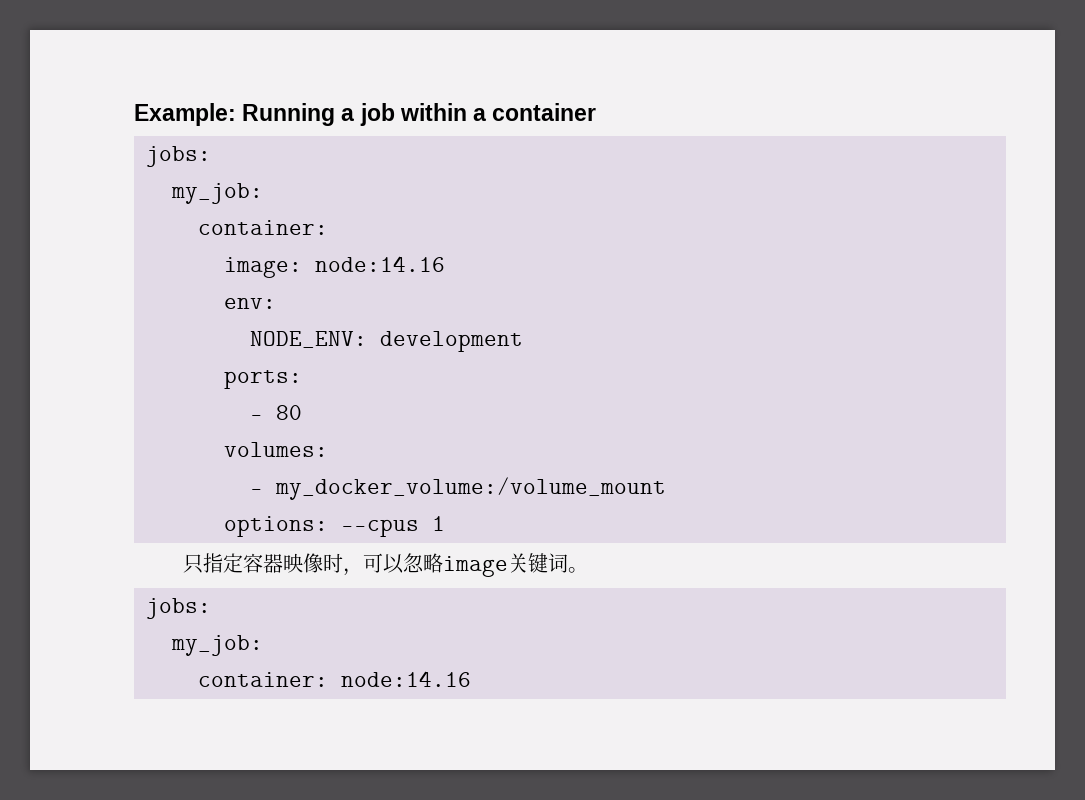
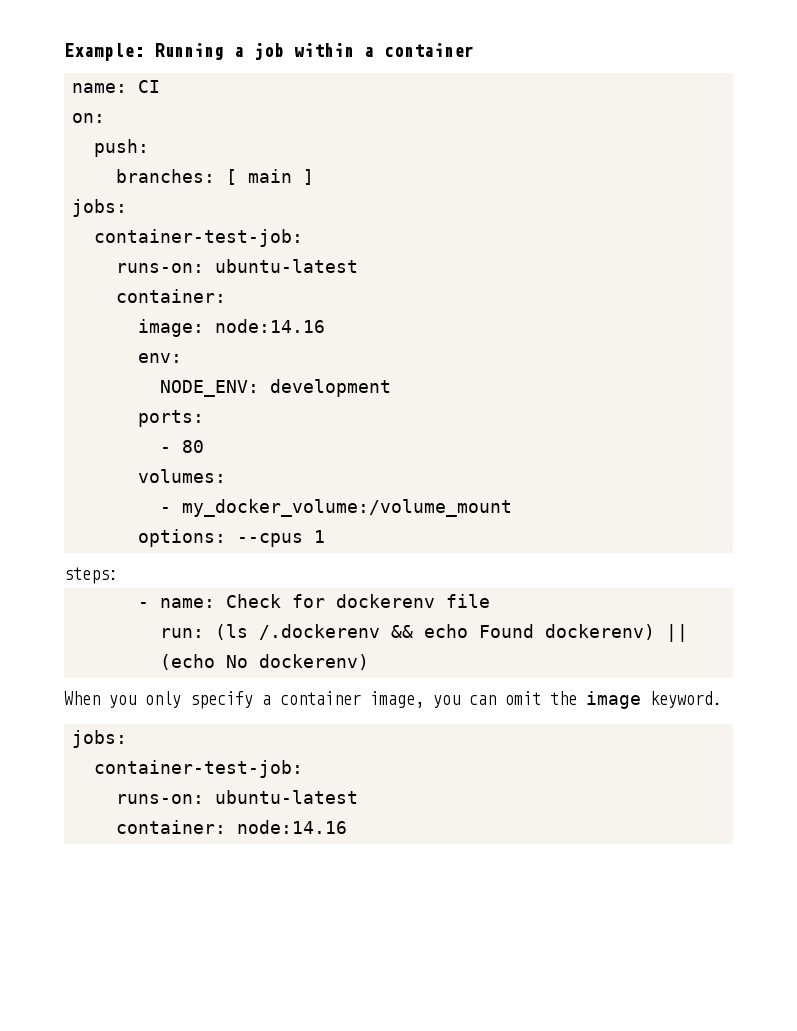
  Example: Running a job within a container
+ name: CI
+ on:
+ push:
+ branches: [ main ]
  jobs:
- my_job:
+ container-test-job:
+ runs-on: ubuntu-latest
- 只指定容器映像时，可以忽略image关键词。
+ steps:
+ - name: Check for dockerenv file
+ run: (ls /.dockerenv && echo Found dockerenv) || (echo No dockerenv)
+ When you only specify a container image, you can omit the image keyword.
  jobs:
- my_job:
+ container-test-job:
+ runs-on: ubuntu-latest

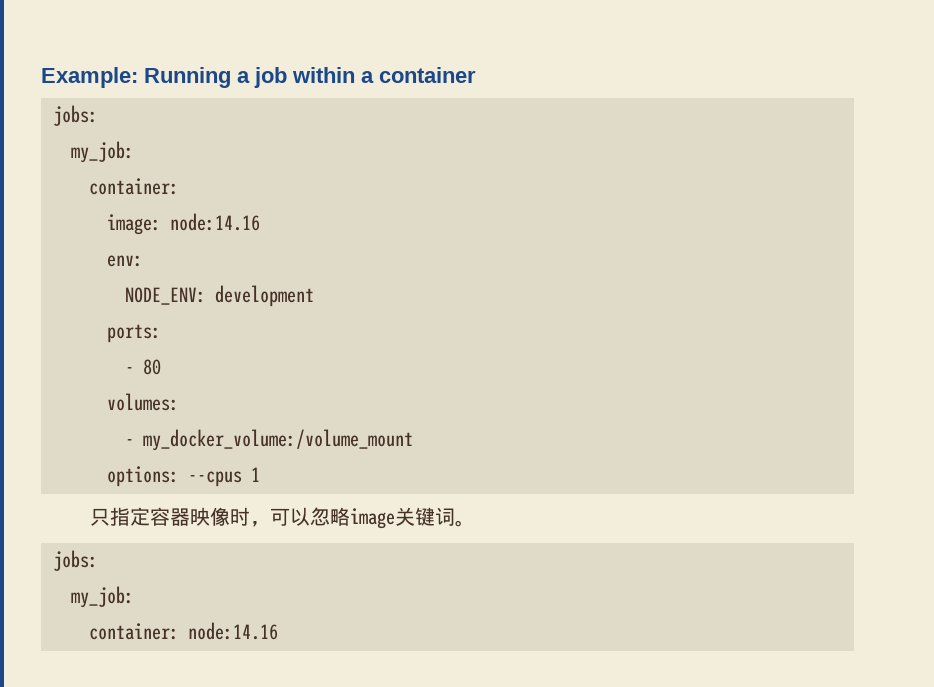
  Example: Running a job within a container
- name: CI
- on:
- push:
- branches: [ main ]
  jobs:
- container-test-job:
- runs-on: ubuntu-latest
+ my_job:
- steps:
- - name: Check for dockerenv file
- run: (ls /.dockerenv && echo Found dockerenv) || (echo No dockerenv)
- When you only specify a container image, you can omit the image keyword.
+ 只指定容器映像时，可以忽略image关键词。
  jobs:
- container-test-job:
- runs-on: ubuntu-latest
+ my_job:

